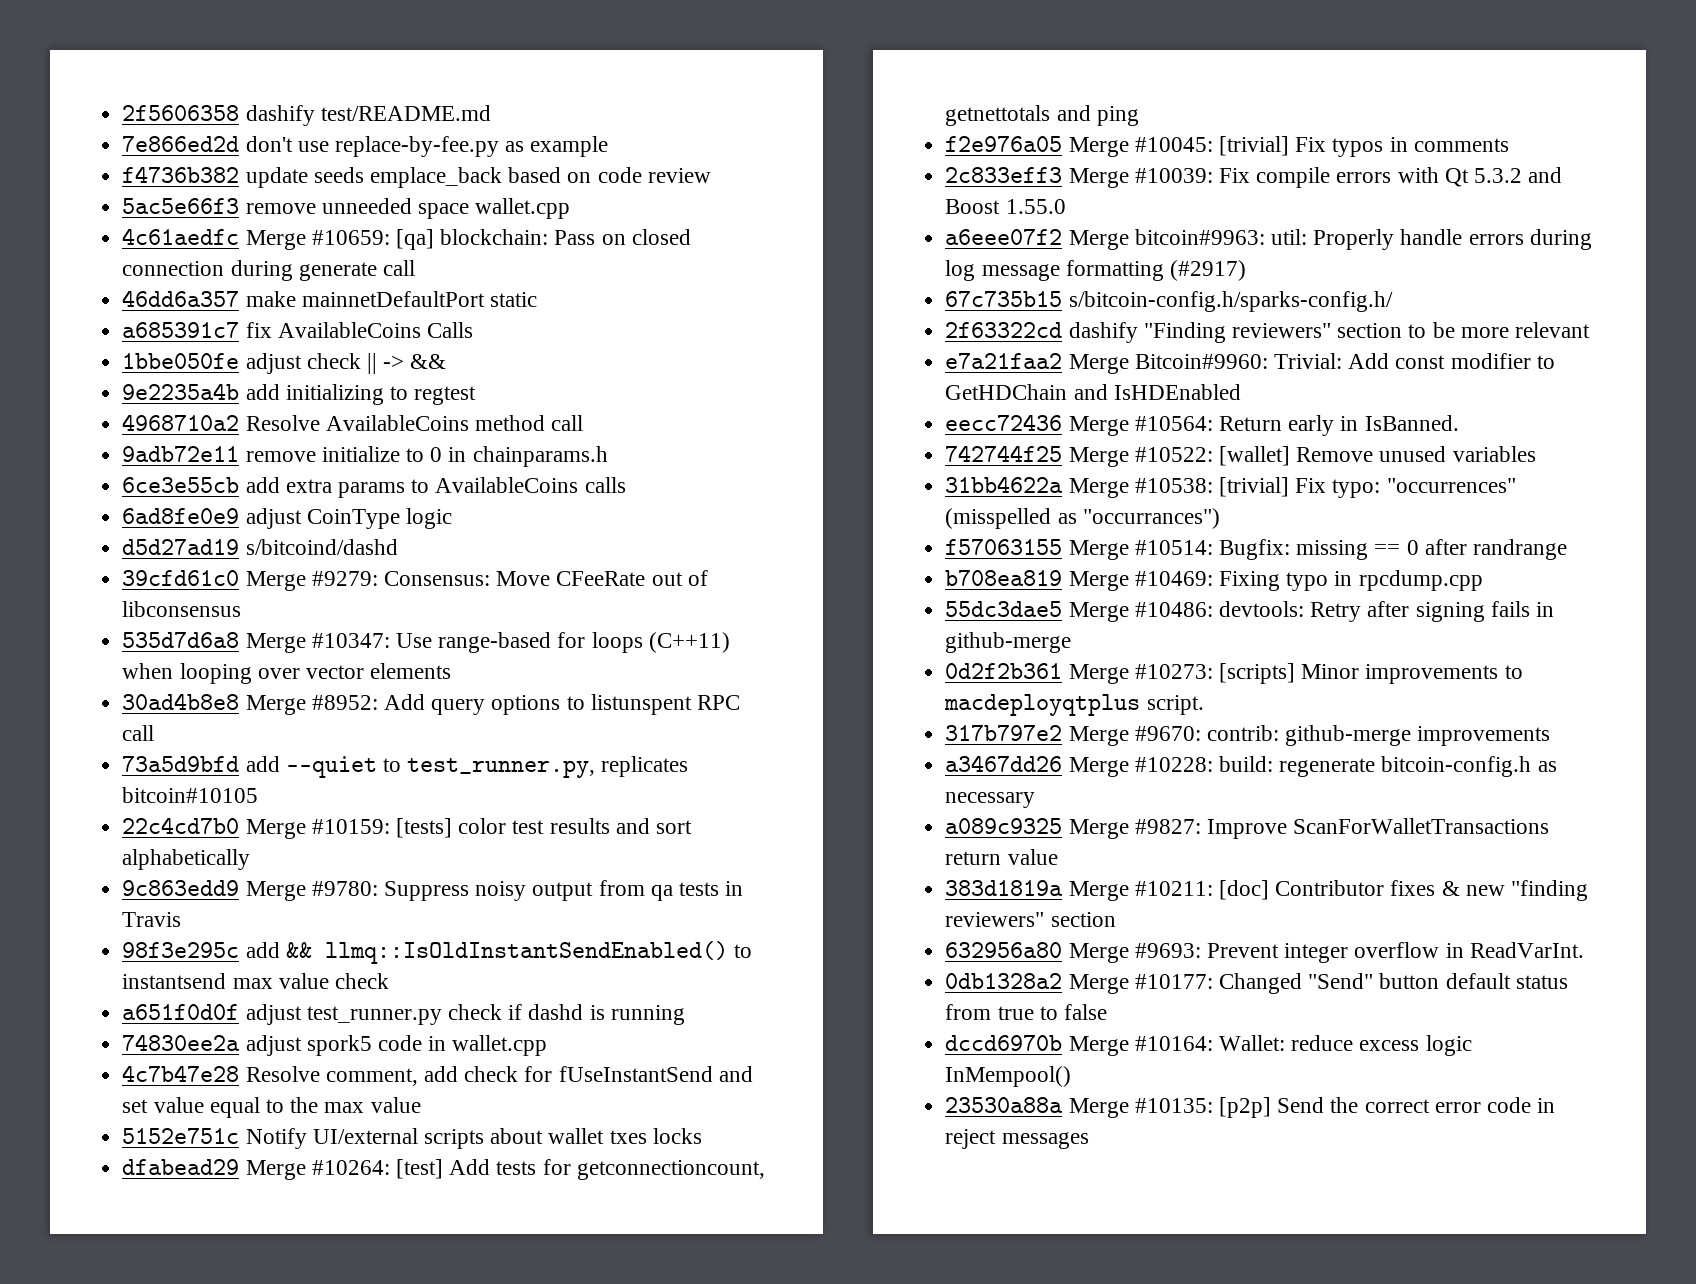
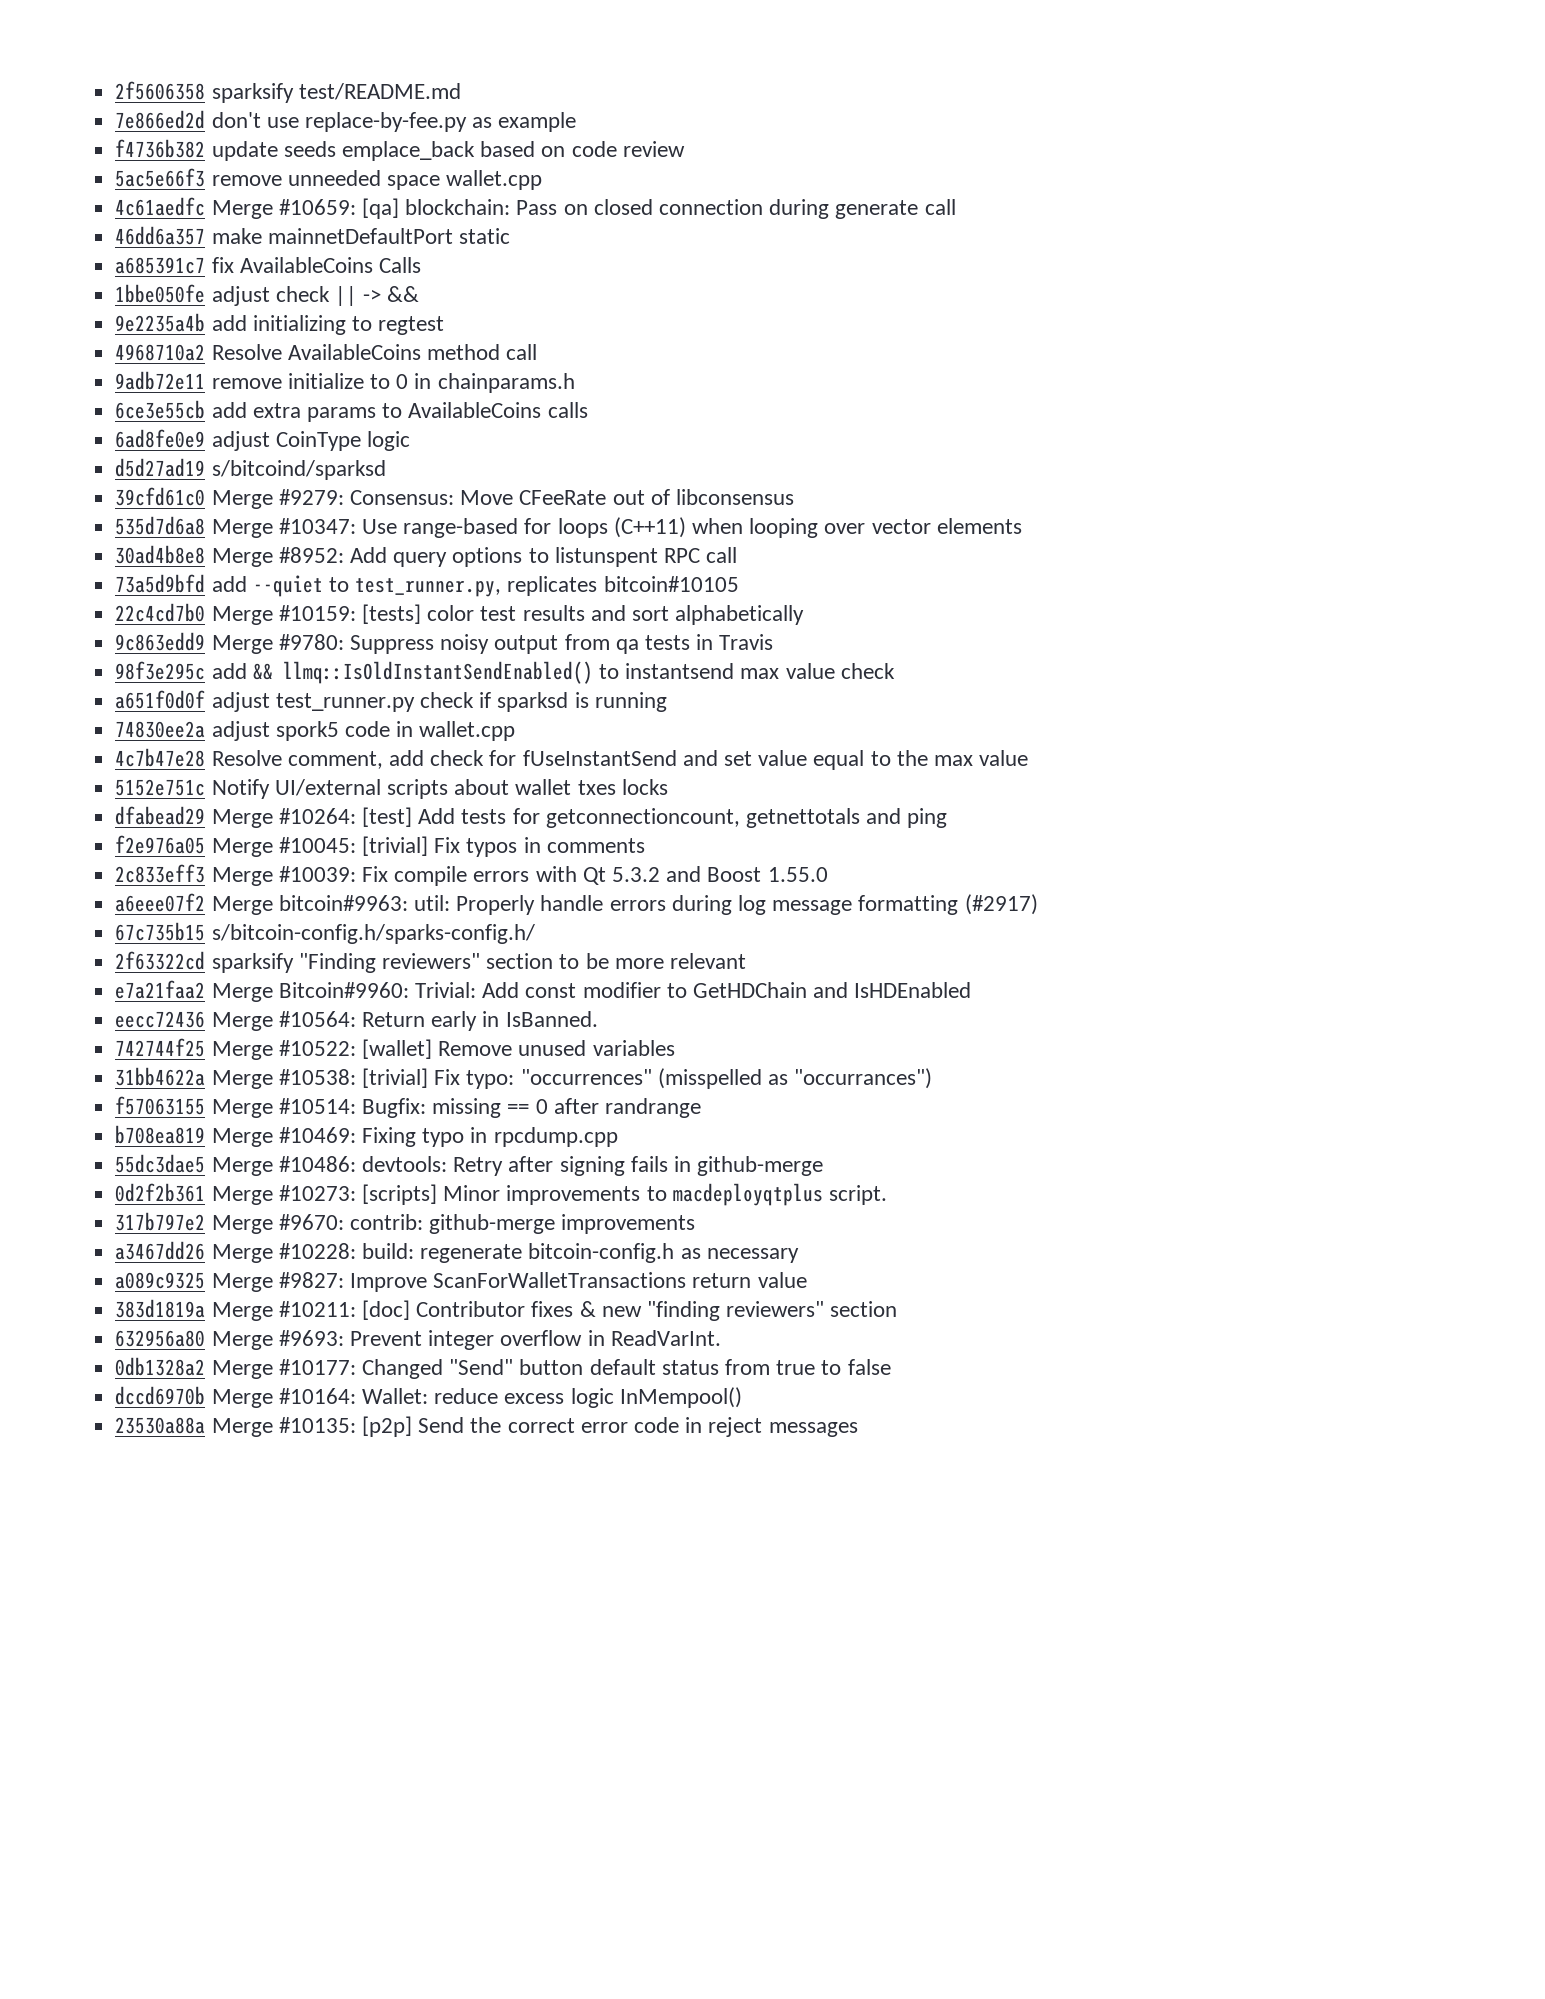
- 2f5606358 dashify test/README.md
+ 2f5606358 sparksify test/README.md
- d5d27ad19 s/bitcoind/dashd
+ d5d27ad19 s/bitcoind/sparksd
- a651f0d0f adjust test_runner.py check if dashd is running
+ a651f0d0f adjust test_runner.py check if sparksd is running
- 2f63322cd dashify "Finding reviewers" section to be more relevant
+ 2f63322cd sparksify "Finding reviewers" section to be more relevant

